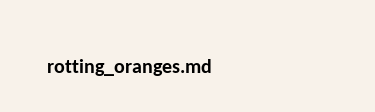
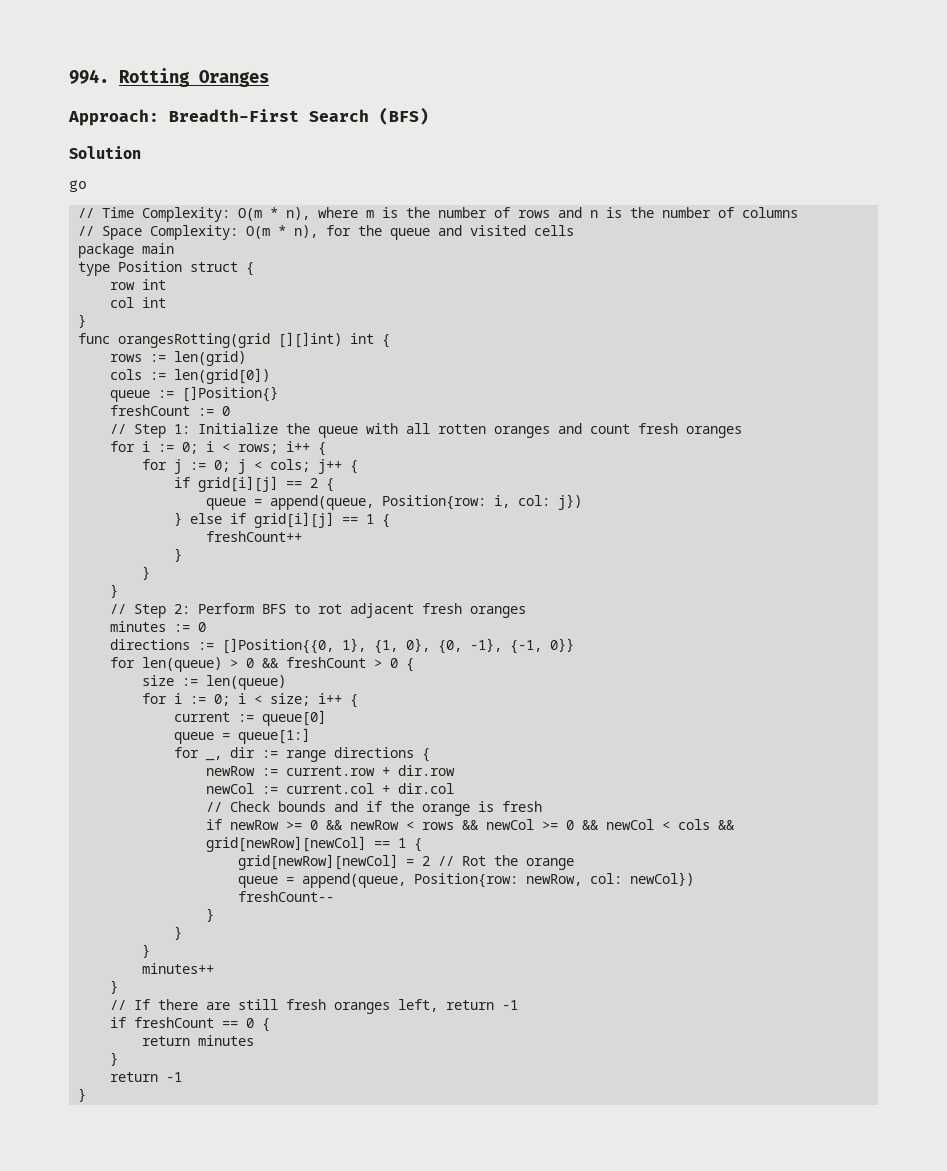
- rotting_oranges.md
+ 994. Rotting Oranges
+ Approach: Breadth-First Search (BFS)
+ Solution
+ go
+ // Time Complexity: O(m * n), where m is the number of rows and n is the number of columns
+ // Space Complexity: O(m * n), for the queue and visited cells
+ package main
+ type Position struct {
+ row int
+ col int
+ }
+ func orangesRotting(grid [][]int) int {
+ rows := len(grid)
+ cols := len(grid[0])
+ queue := []Position{}
+ freshCount := 0
+ // Step 1: Initialize the queue with all rotten oranges and count fresh oranges
+ for i := 0; i < rows; i++ {
+ for j := 0; j < cols; j++ {
+ if grid[i][j] == 2 {
+ queue = append(queue, Position{row: i, col: j})
+ } else if grid[i][j] == 1 {
+ freshCount++
+ }
+ }
+ }
+ // Step 2: Perform BFS to rot adjacent fresh oranges
+ minutes := 0
+ directions := []Position{{0, 1}, {1, 0}, {0, -1}, {-1, 0}}
+ for len(queue) > 0 && freshCount > 0 {
+ size := len(queue)
+ for i := 0; i < size; i++ {
+ current := queue[0]
+ queue = queue[1:]
+ for _, dir := range directions {
+ newRow := current.row + dir.row
+ newCol := current.col + dir.col
+ // Check bounds and if the orange is fresh
+ if newRow >= 0 && newRow < rows && newCol >= 0 && newCol < cols && grid[newRow][newCol] == 1 {
+ grid[newRow][newCol] = 2 // Rot the orange
+ queue = append(queue, Position{row: newRow, col: newCol})
+ freshCount--
+ }
+ }
+ }
+ minutes++
+ }
+ // If there are still fresh oranges left, return -1
+ if freshCount == 0 {
+ return minutes
+ }
+ return -1
+ }

